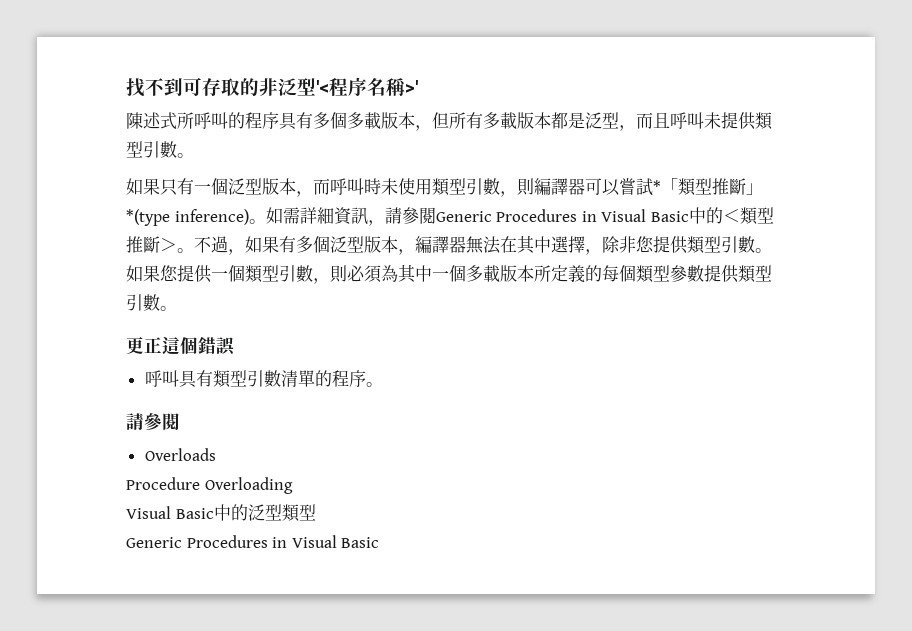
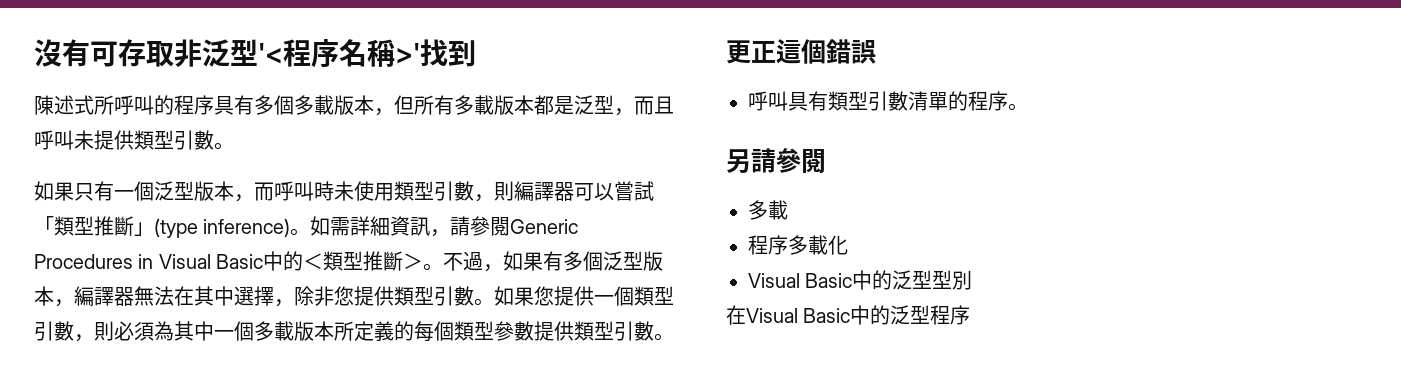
- 找不到可存取的非泛型'<程序名稱>'
+ 沒有可存取非泛型'<程序名稱>'找到
- 如果只有一個泛型版本，而呼叫時未使用類型引數，則編譯器可以嘗試*「類型推斷」*(type inference)。
+ 如果只有一個泛型版本，而呼叫時未使用類型引數，則編譯器可以嘗試「類型推斷」(type inference)。
  呼叫具有類型引數清單的程序。
- 請參閱
- Overloads
- Procedure Overloading
- Visual Basic中的泛型類型
- Generic Procedures in Visual Basic
+ 另請參閱
+ 多載
+ 程序多載化
+ Visual Basic中的泛型型別
+ 在Visual Basic中的泛型程序

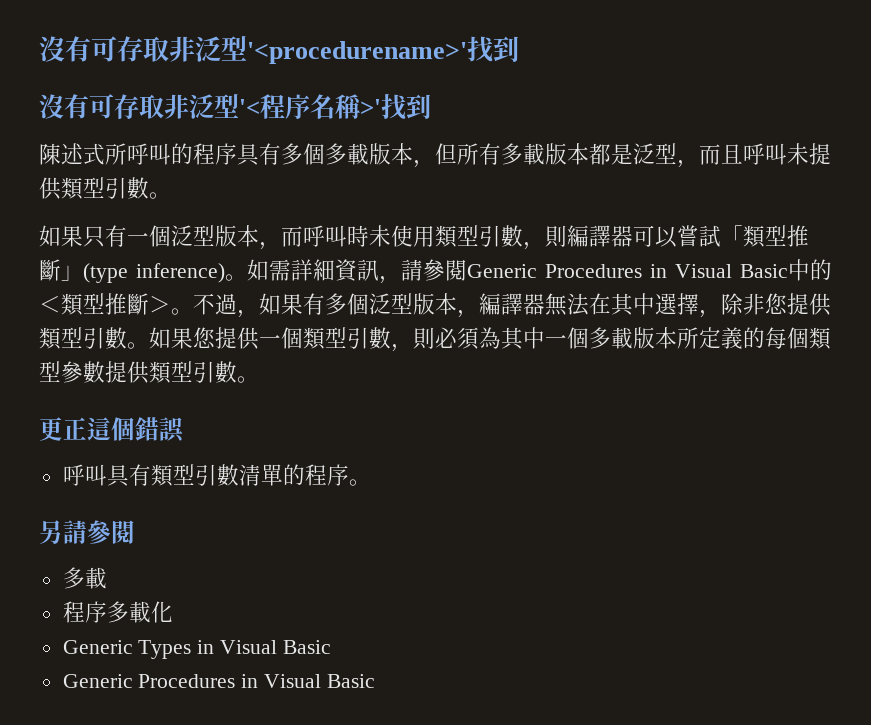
+ 沒有可存取非泛型'<procedurename>'找到
- Visual Basic中的泛型型別
- 在Visual Basic中的泛型程序
+ Generic Types in Visual Basic
+ Generic Procedures in Visual Basic

